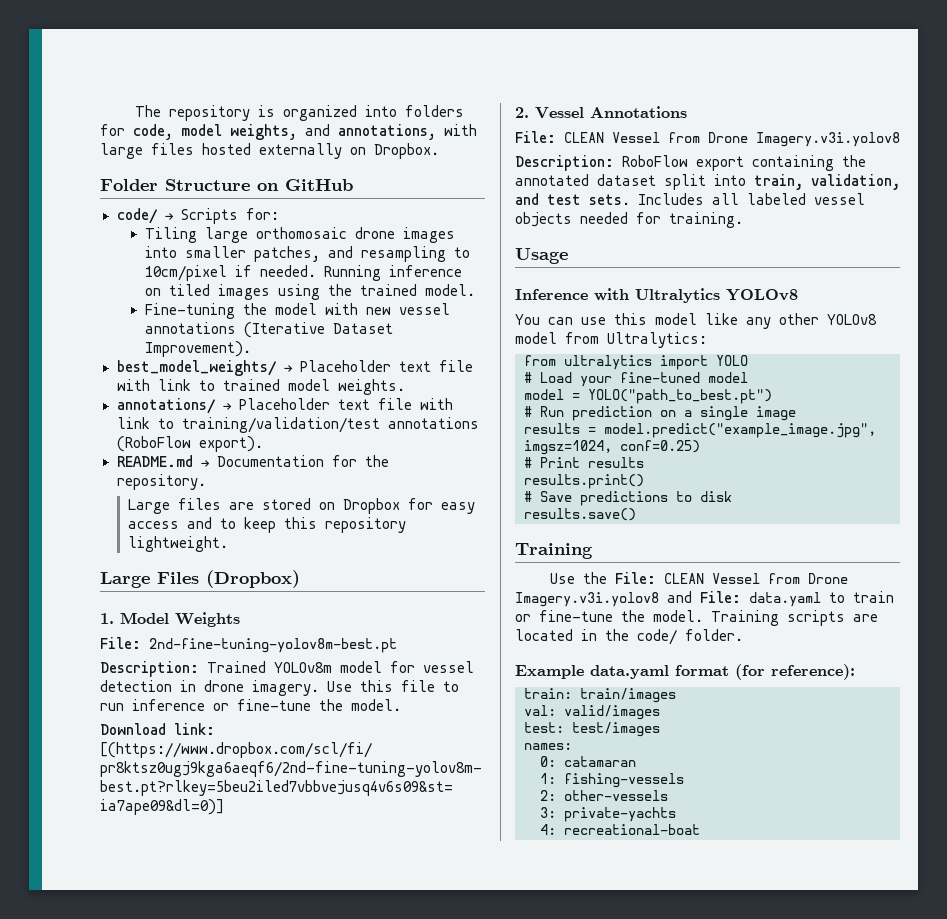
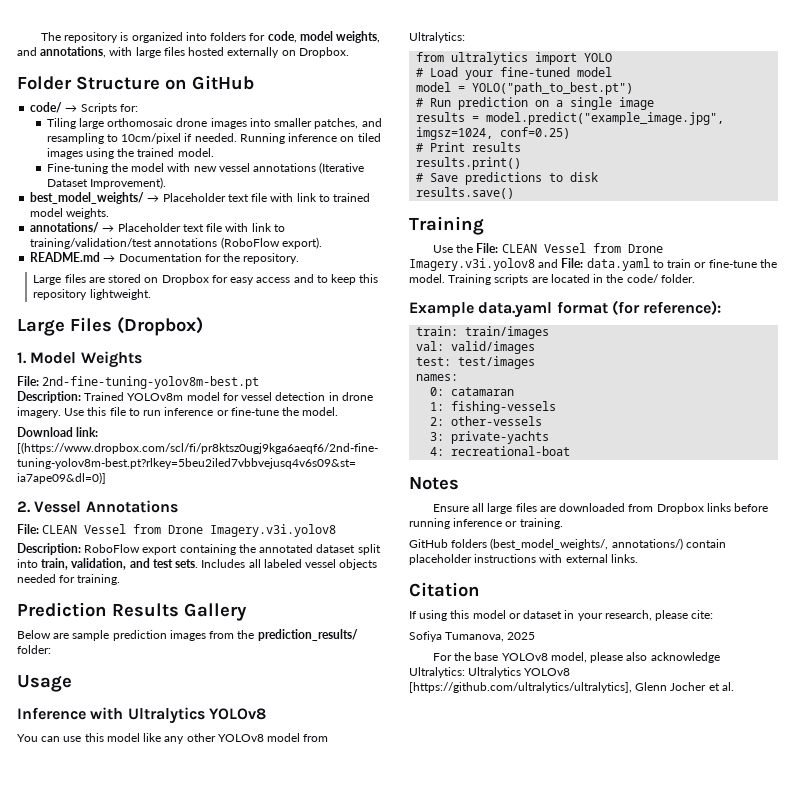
+ Prediction Results Gallery
+ Below are sample prediction images from the prediction_results/ folder:
+ Notes
+ Ensure all large files are downloaded from Dropbox links before running inference or training.
+ GitHub folders (best_model_weights/, annotations/) contain placeholder instructions with external links.
+ Citation
+ If using this model or dataset in your research, please cite:
+ Sofiya Tumanova, 2025
+ For the base YOLOv8 model, please also acknowledge Ultralytics: Ultralytics YOLOv8 [https://github.com/ultralytics/ultralytics], Glenn Jocher et al.

